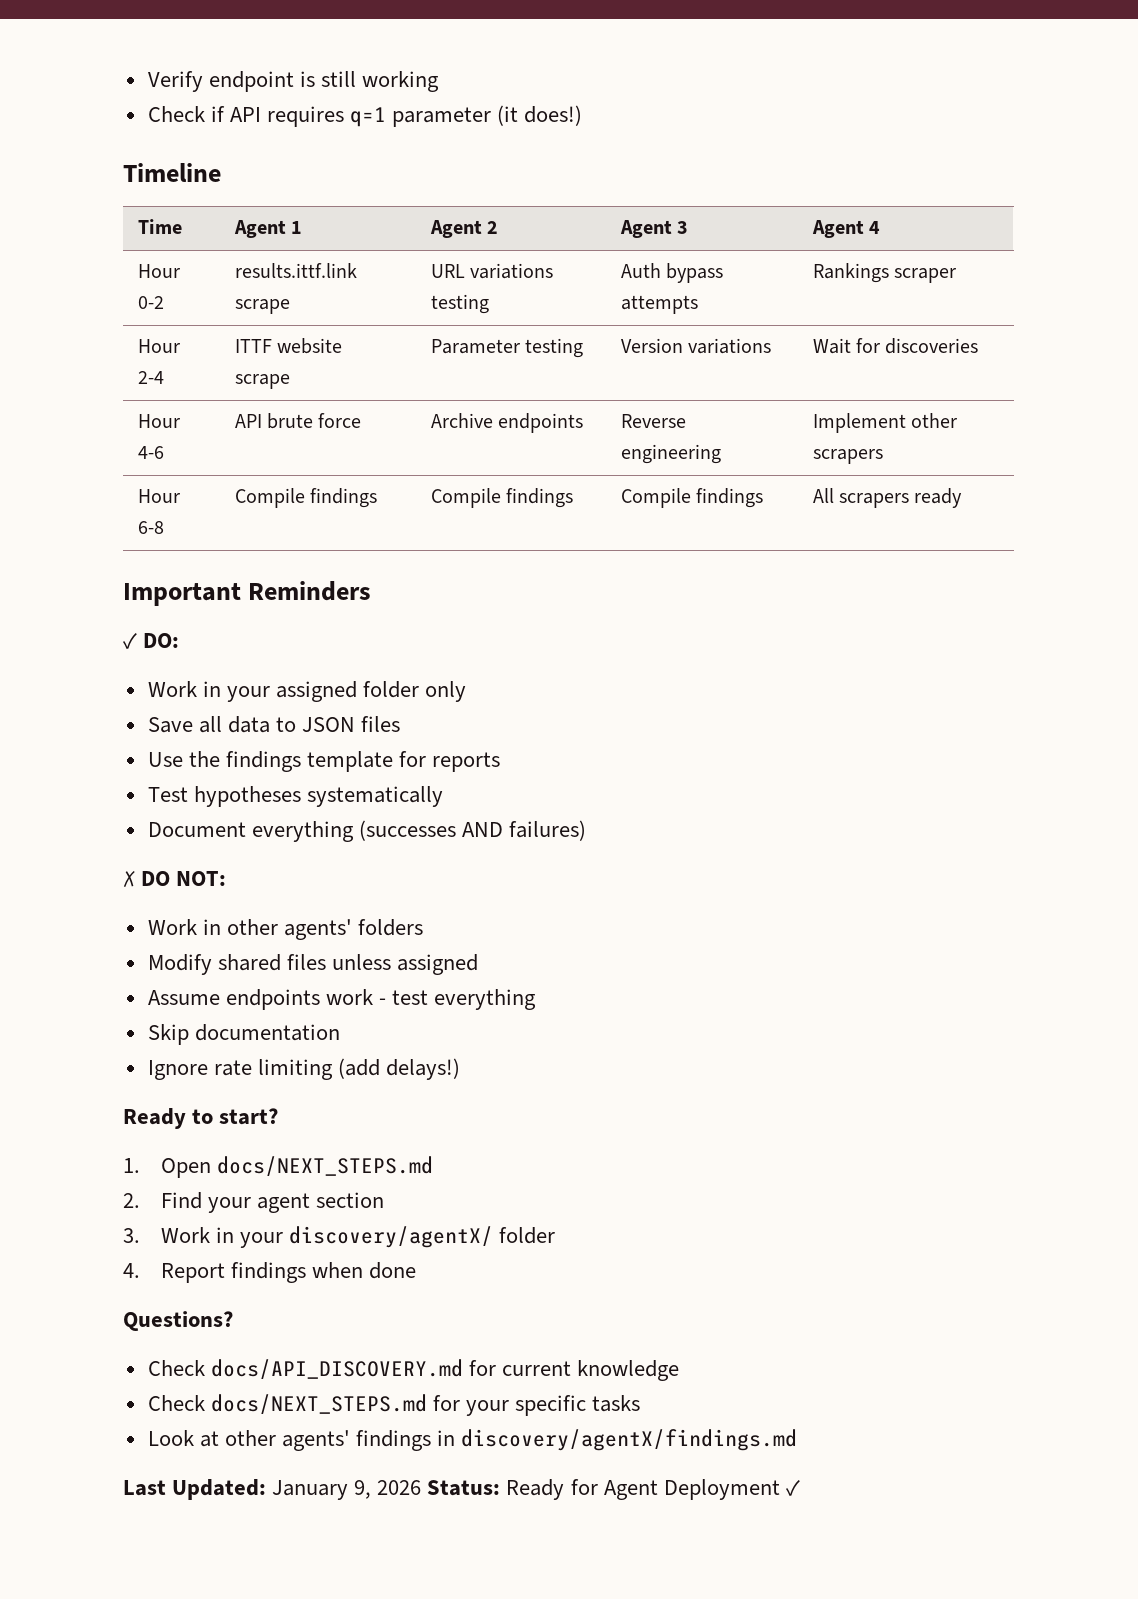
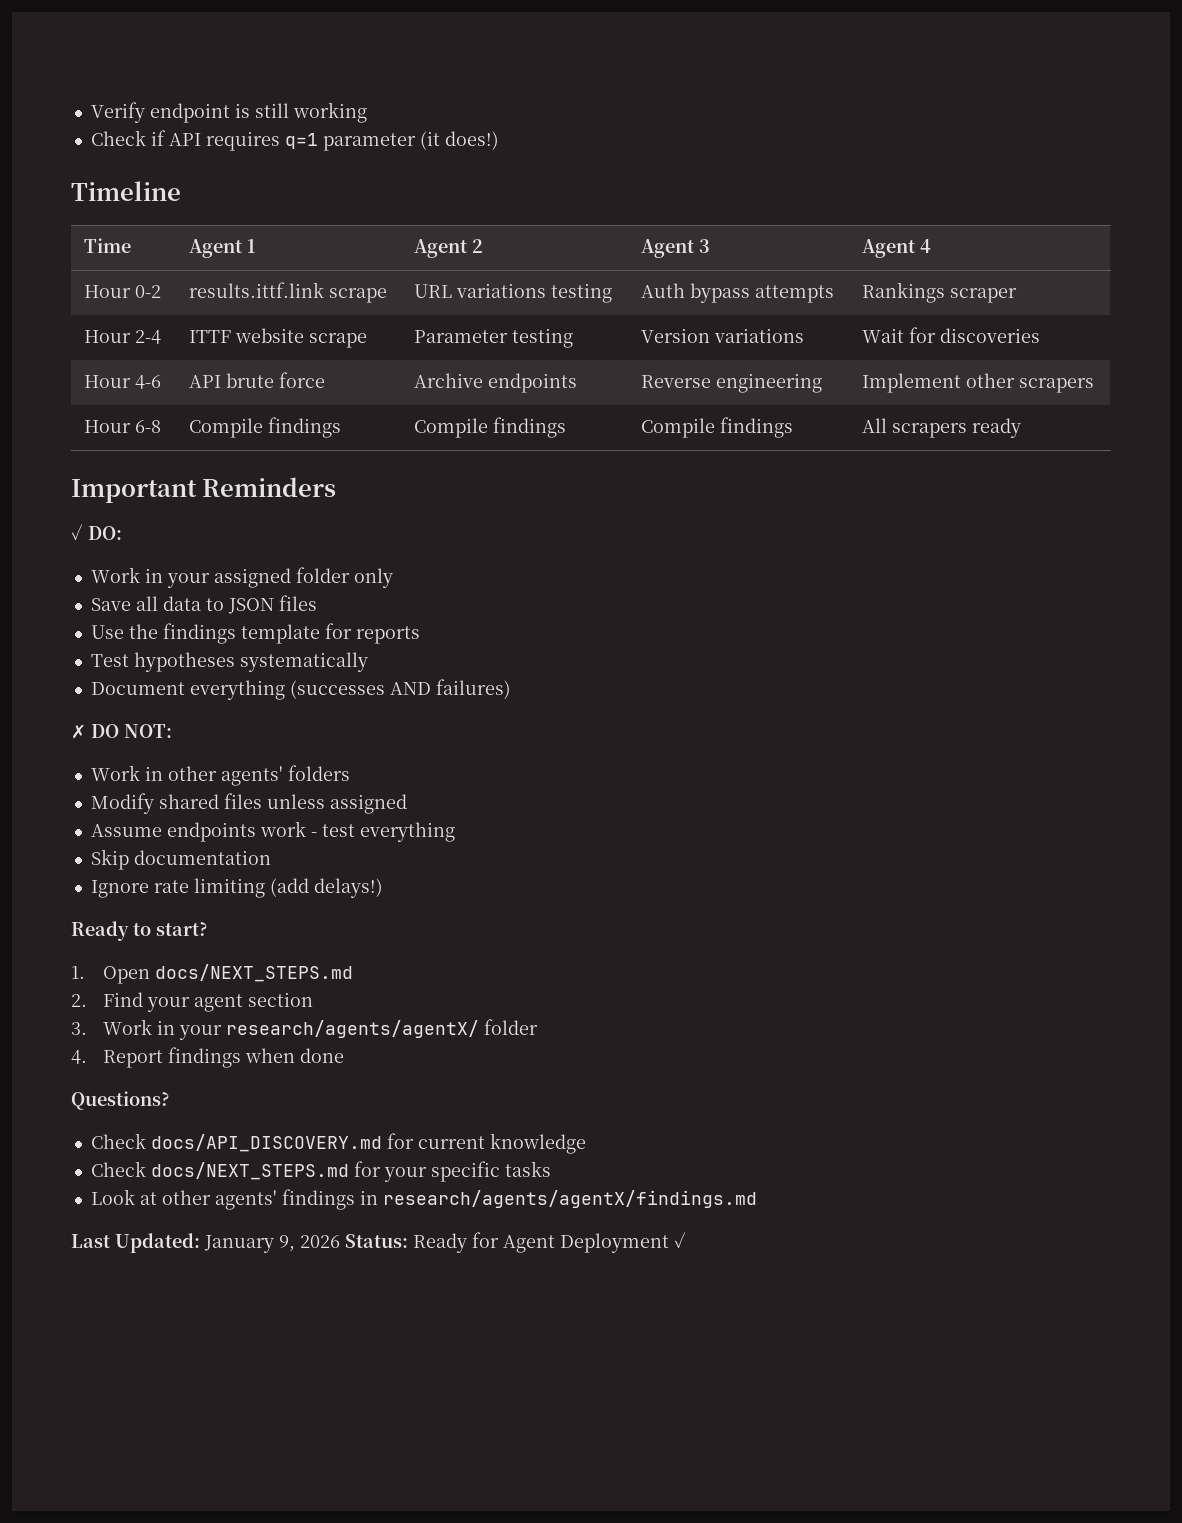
- 3. Work in your discovery/agentX/ folder
+ 3. Work in your research/agents/agentX/ folder
- Look at other agents' findings in discovery/agentX/findings.md
+ Look at other agents' findings in research/agents/agentX/findings.md

